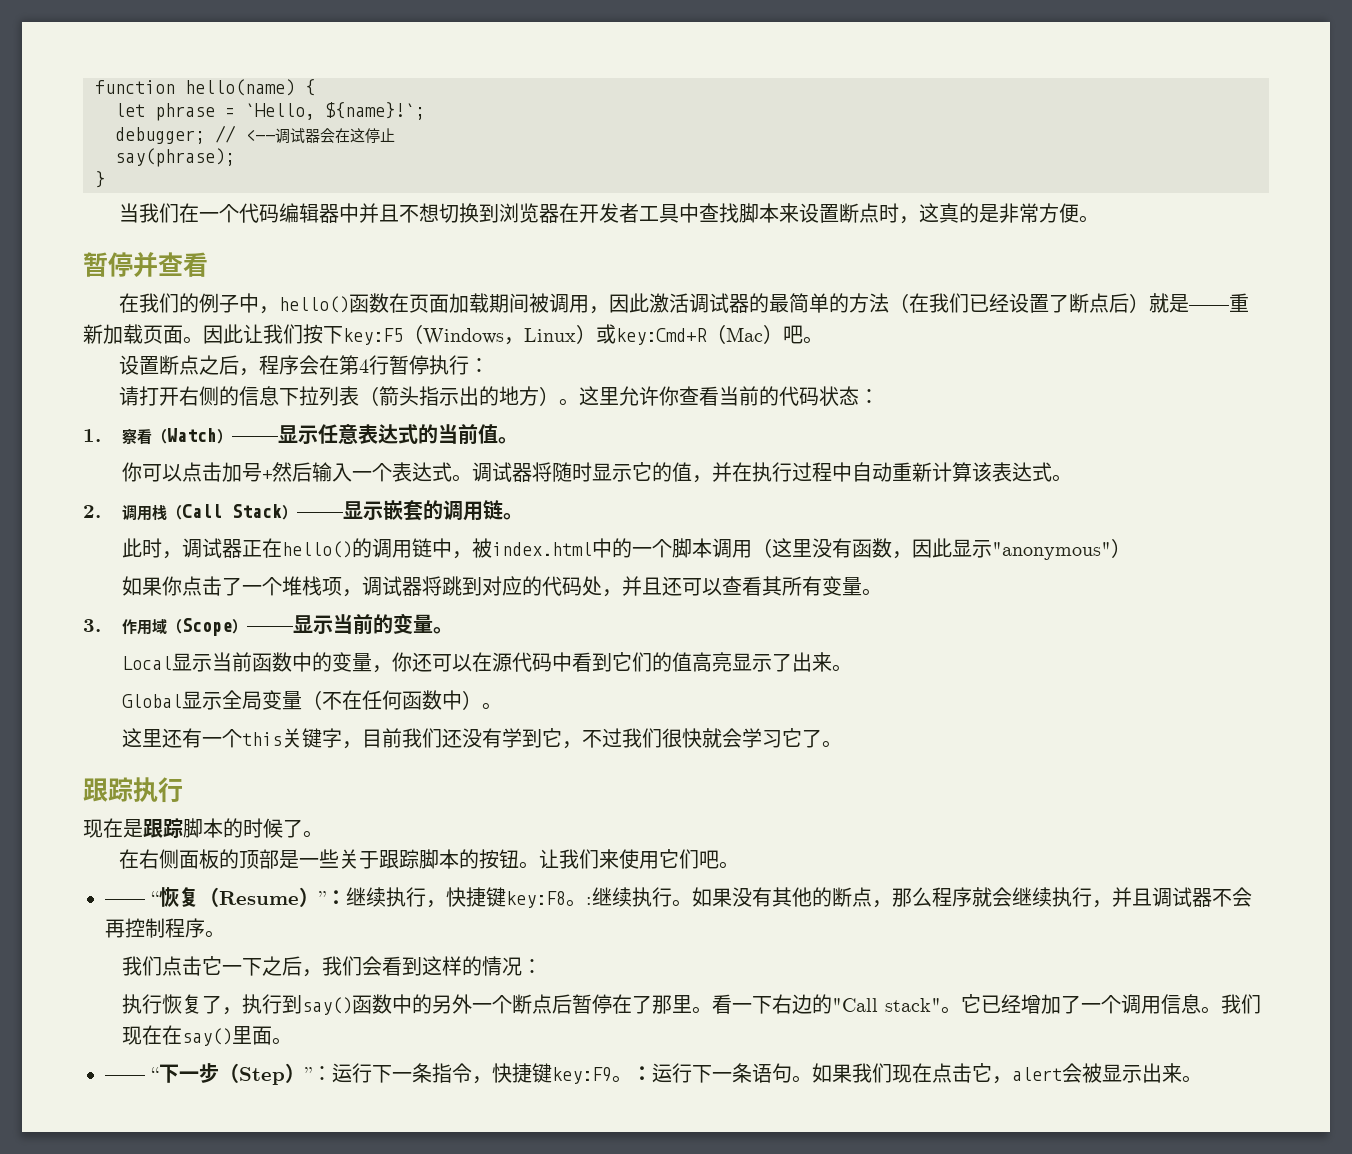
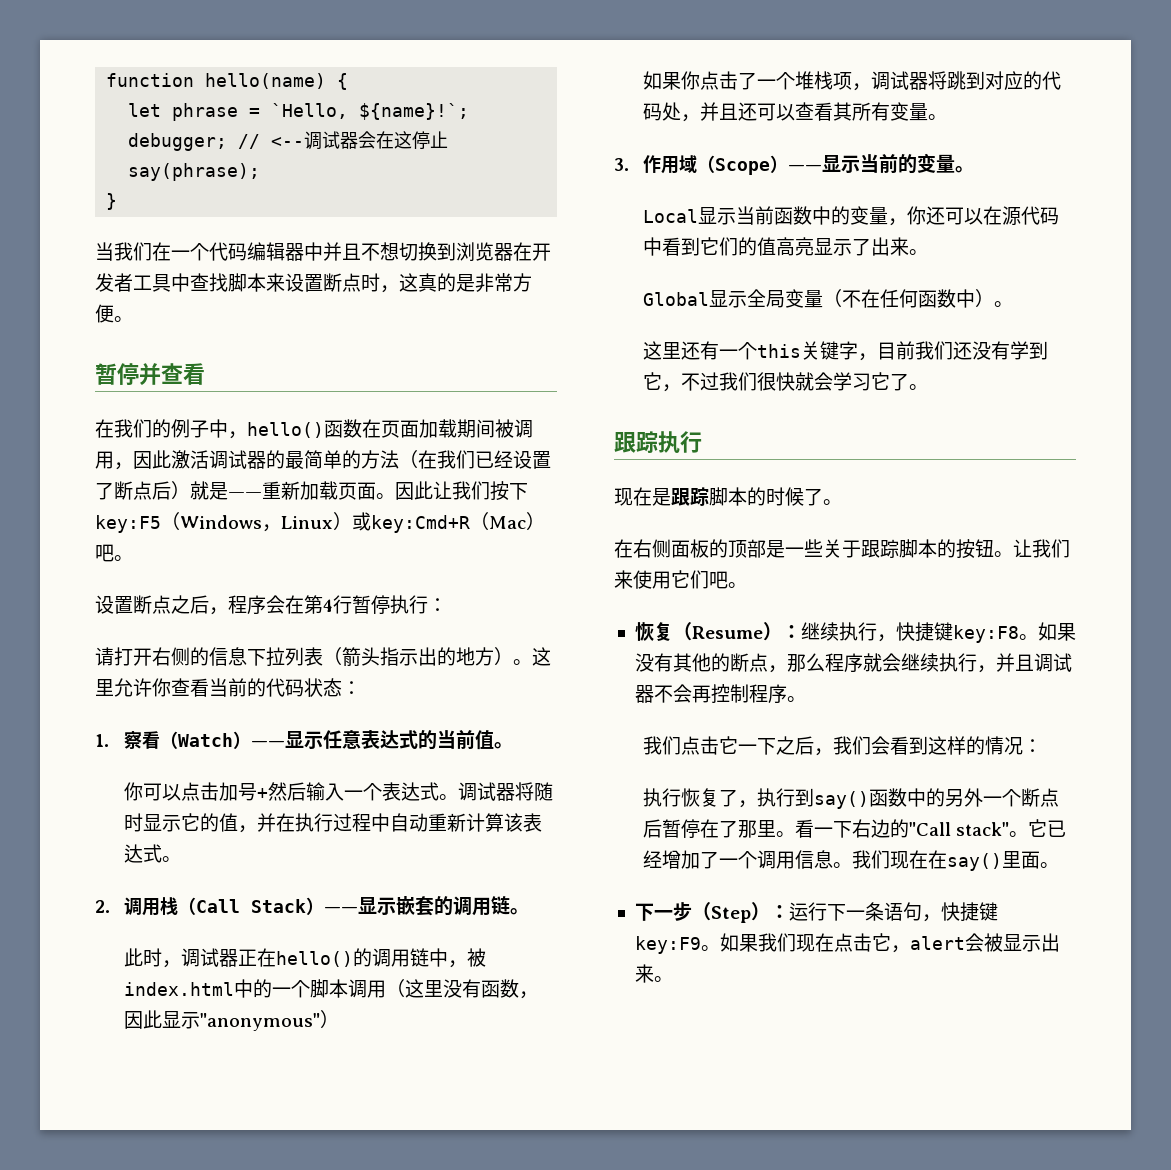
- —— “恢复（Resume）”：继续执行，快捷键key:F8。:继续执行。
+ 恢复（Resume）：继续执行，快捷键key:F8。
- —— “下一步（Step）”：运行下一条指令，快捷键key:F9。：运行下一条语句。
+ 下一步（Step）：运行下一条语句，快捷键key:F9。

